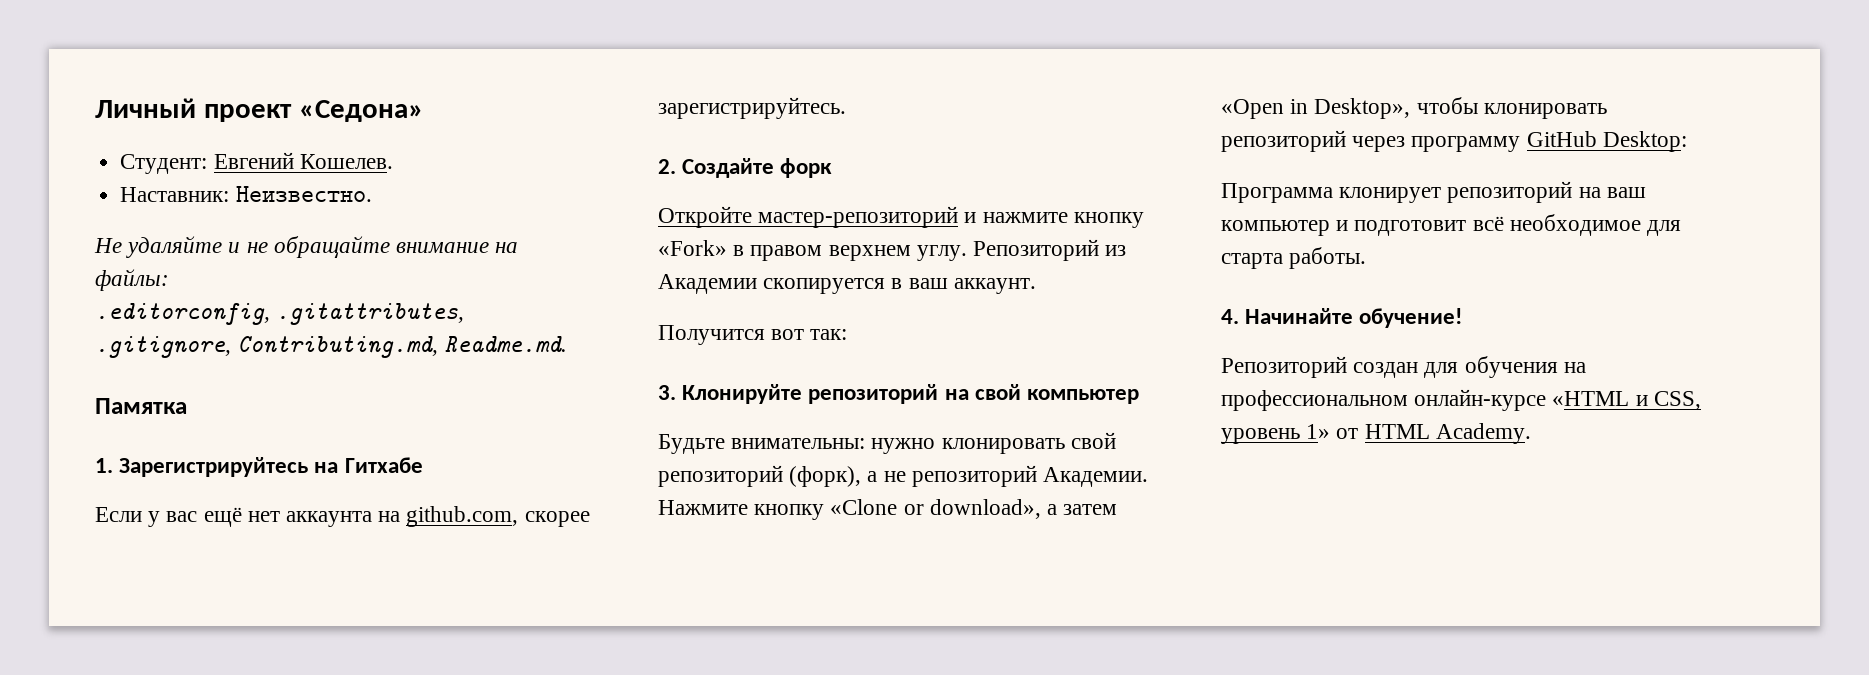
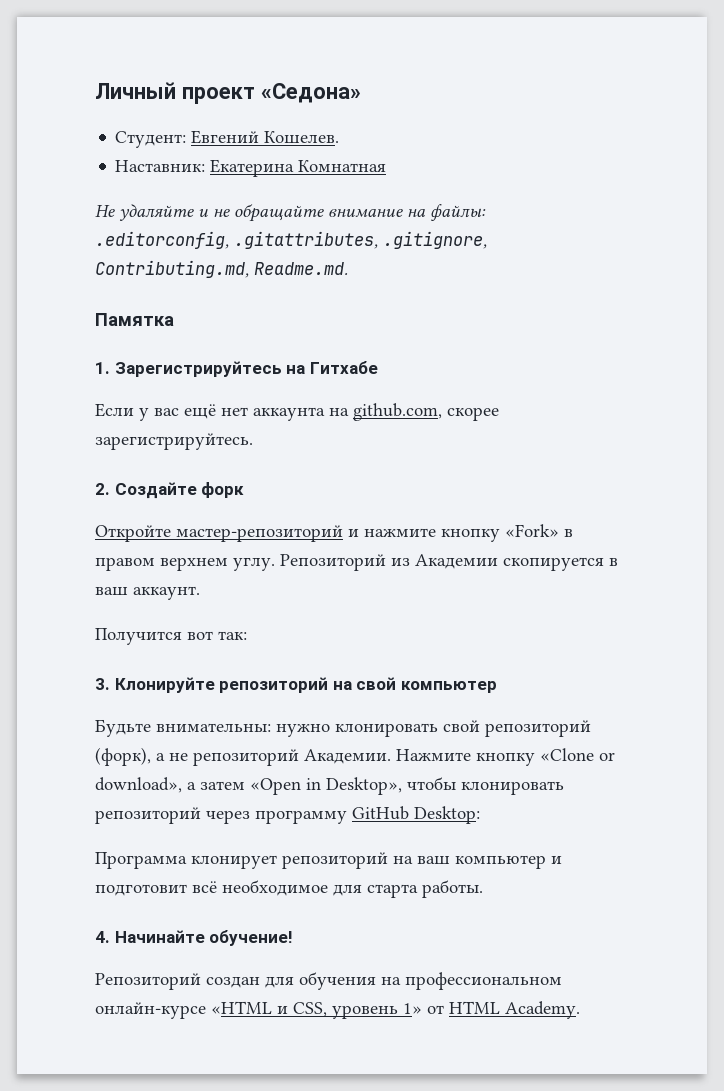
- Наставник: Неизвестно.
+ Наставник: Екатерина Комнатная

